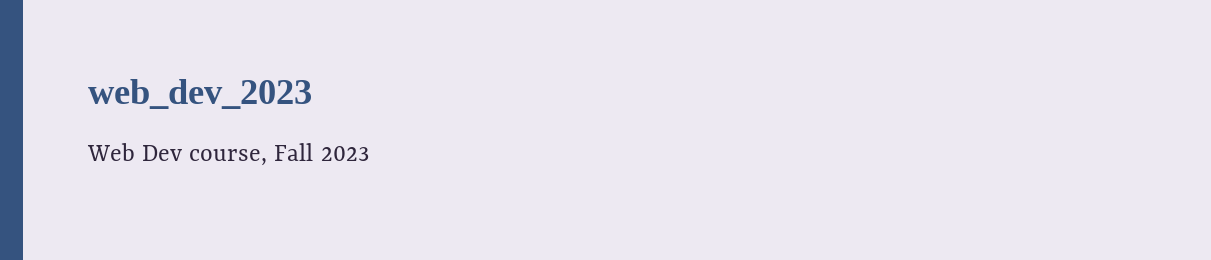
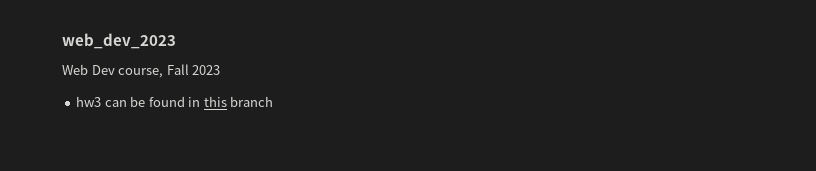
+ hw3 can be found in this branch

